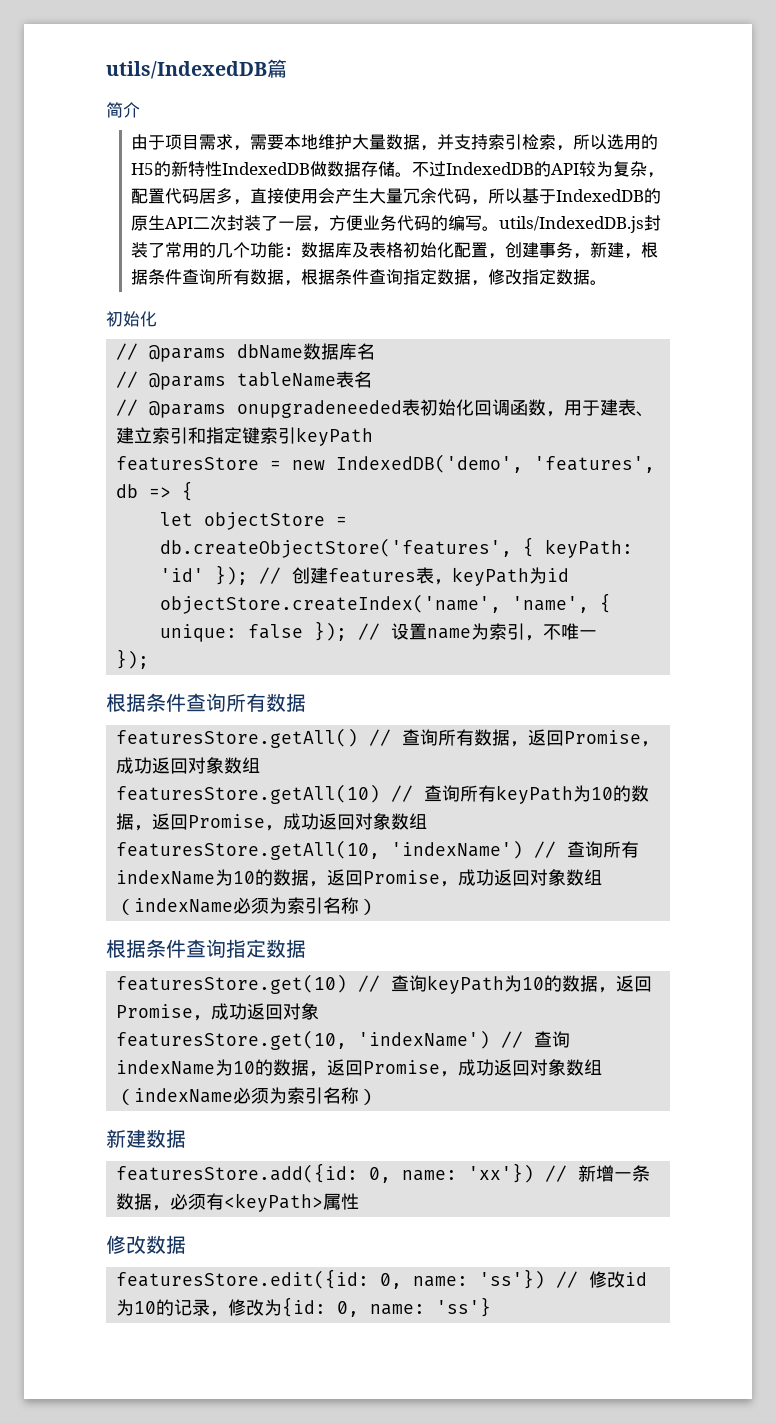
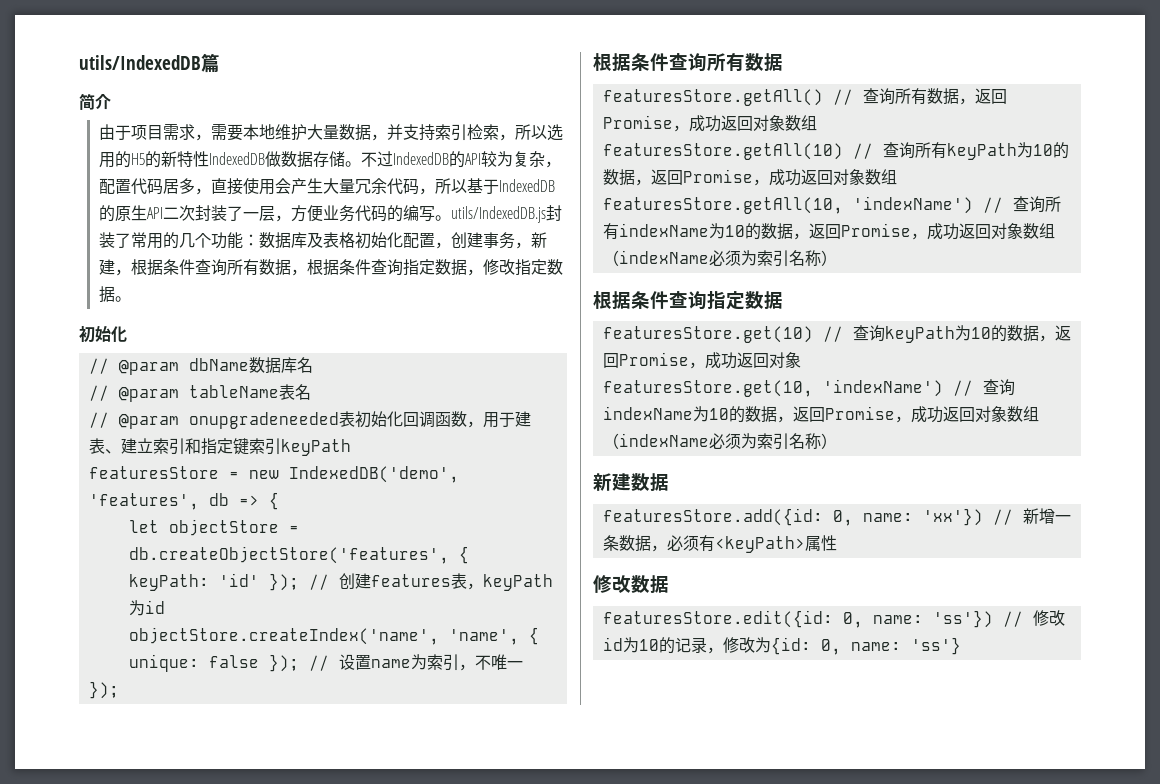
- // @params dbName数据库名
+ // @param dbName数据库名
- // @params tableName表名
+ // @param tableName表名
- // @params onupgradeneeded表初始化回调函数，用于建表、建立索引和指定键索引keyPath
+ // @param onupgradeneeded表初始化回调函数，用于建表、建立索引和指定键索引keyPath

